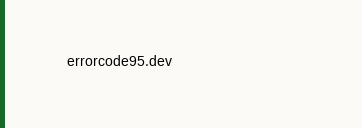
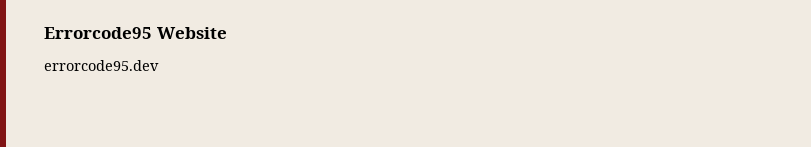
+ Errorcode95 Website

